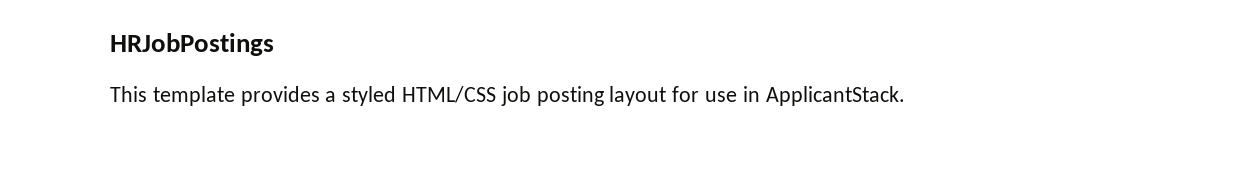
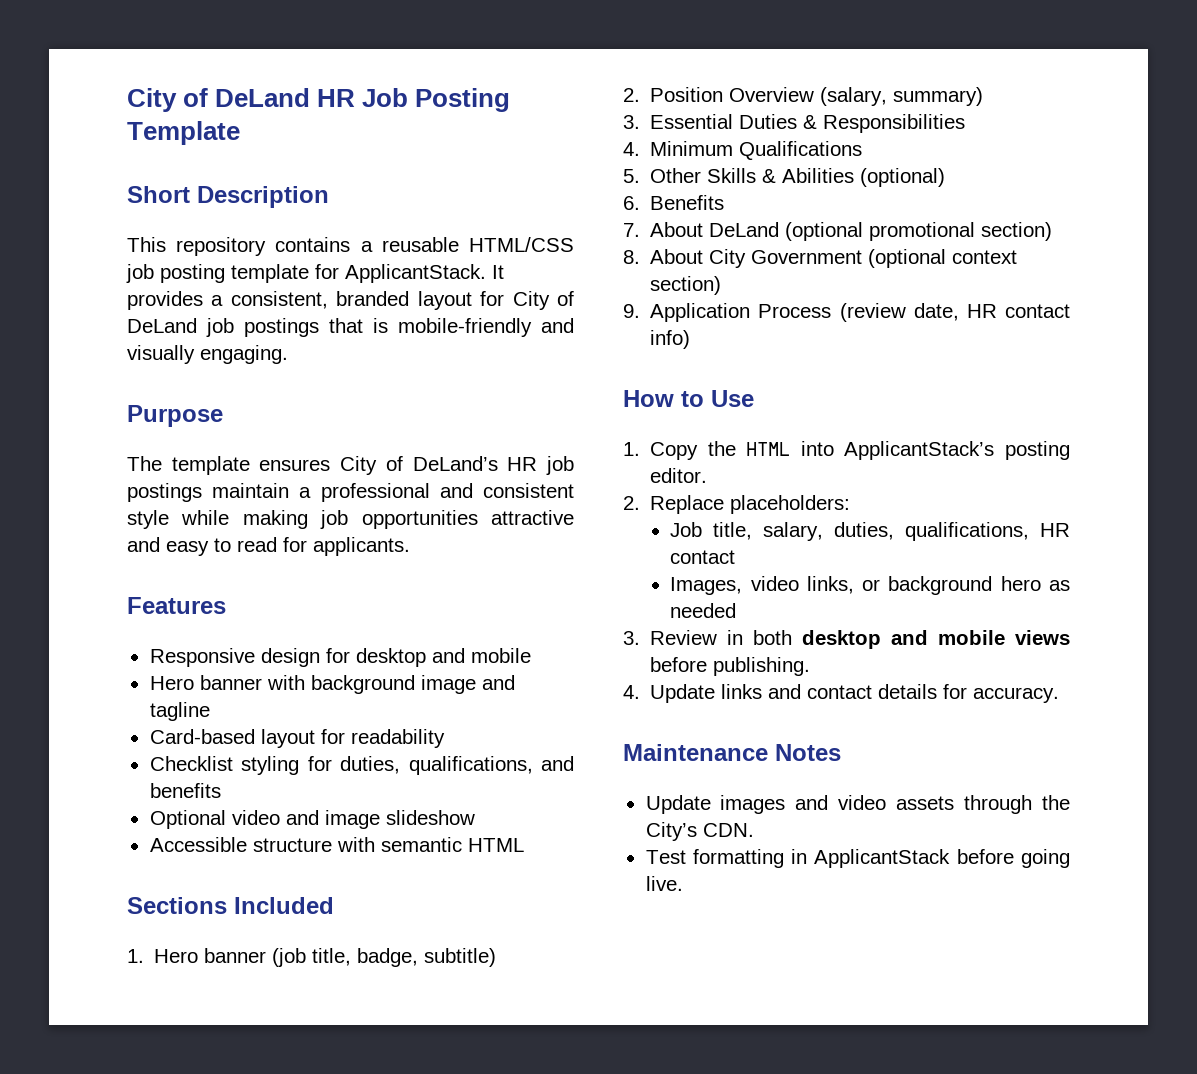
- HRJobPostings
- This template provides a styled HTML/CSS job posting layout for use in ApplicantStack.
+ City of DeLand HR Job Posting Template
+ Short Description
+ This repository contains a reusable HTML/CSS job posting template for ApplicantStack. It provides a consistent, branded layout for City of DeLand job postings that is mobile-friendly and visually engaging.
+ Purpose
+ The template ensures City of DeLand’s HR job postings maintain a professional and consistent style while making job opportunities attractive and easy to read for applicants.
+ Features
+ Responsive design for desktop and mobile
+ Hero banner with background image and tagline
+ Card-based layout for readability
+ Checklist styling for duties, qualifications, and benefits
+ Optional video and image slideshow
+ Accessible structure with semantic HTML
+ Sections Included
+ 1. Hero banner (job title, badge, subtitle)
+ 2. Position Overview (salary, summary)
+ 3. Essential Duties & Responsibilities
+ 4. Minimum Qualifications
+ 5. Other Skills & Abilities (optional)
+ 6. Benefits
+ 7. About DeLand (optional promotional section)
+ 8. About City Government (optional context section)
+ 9. Application Process (review date, HR contact info)
+ How to Use
+ 1. Copy the HTML into ApplicantStack’s posting editor.
+ 2. Replace placeholders:
+ Job title, salary, duties, qualifications, HR contact
+ Images, video links, or background hero as needed
+ 3. Review in both desktop and mobile views before publishing.
+ 4. Update links and contact details for accuracy.
+ Maintenance Notes
+ Update images and video assets through the City’s CDN.
+ Test formatting in ApplicantStack before going live.

